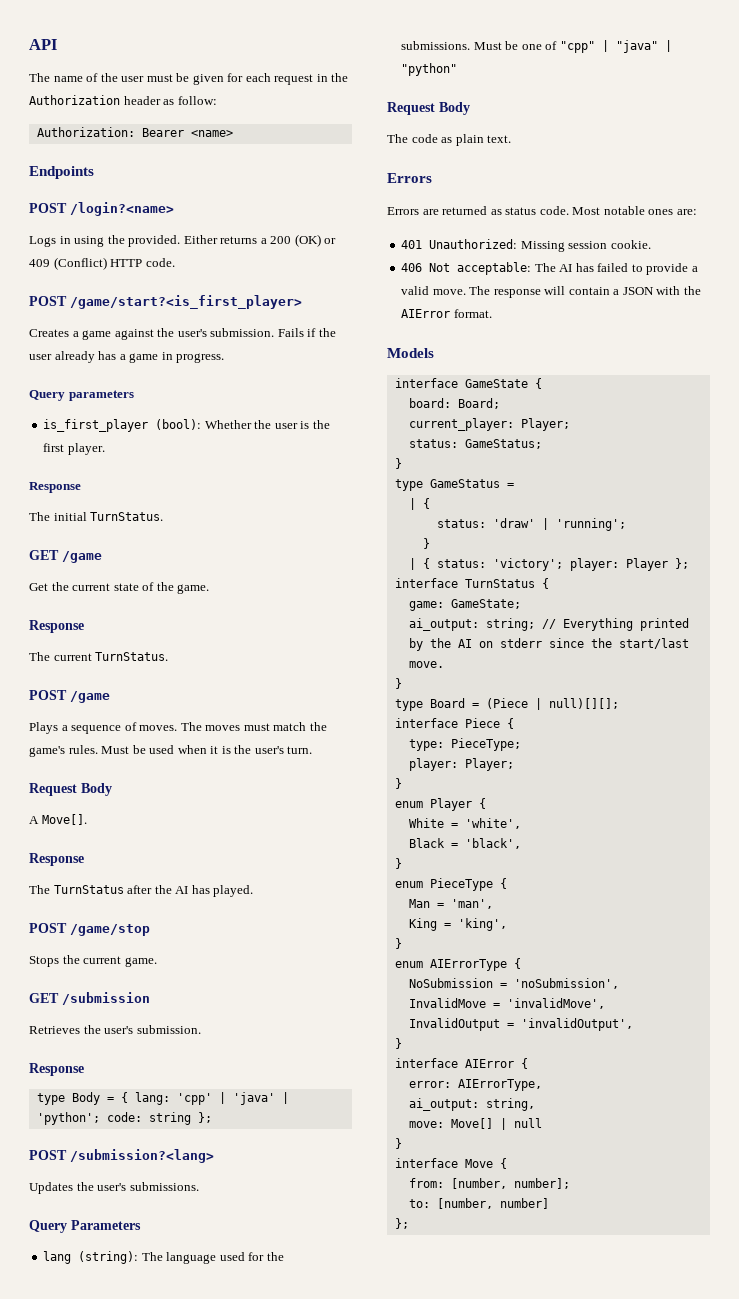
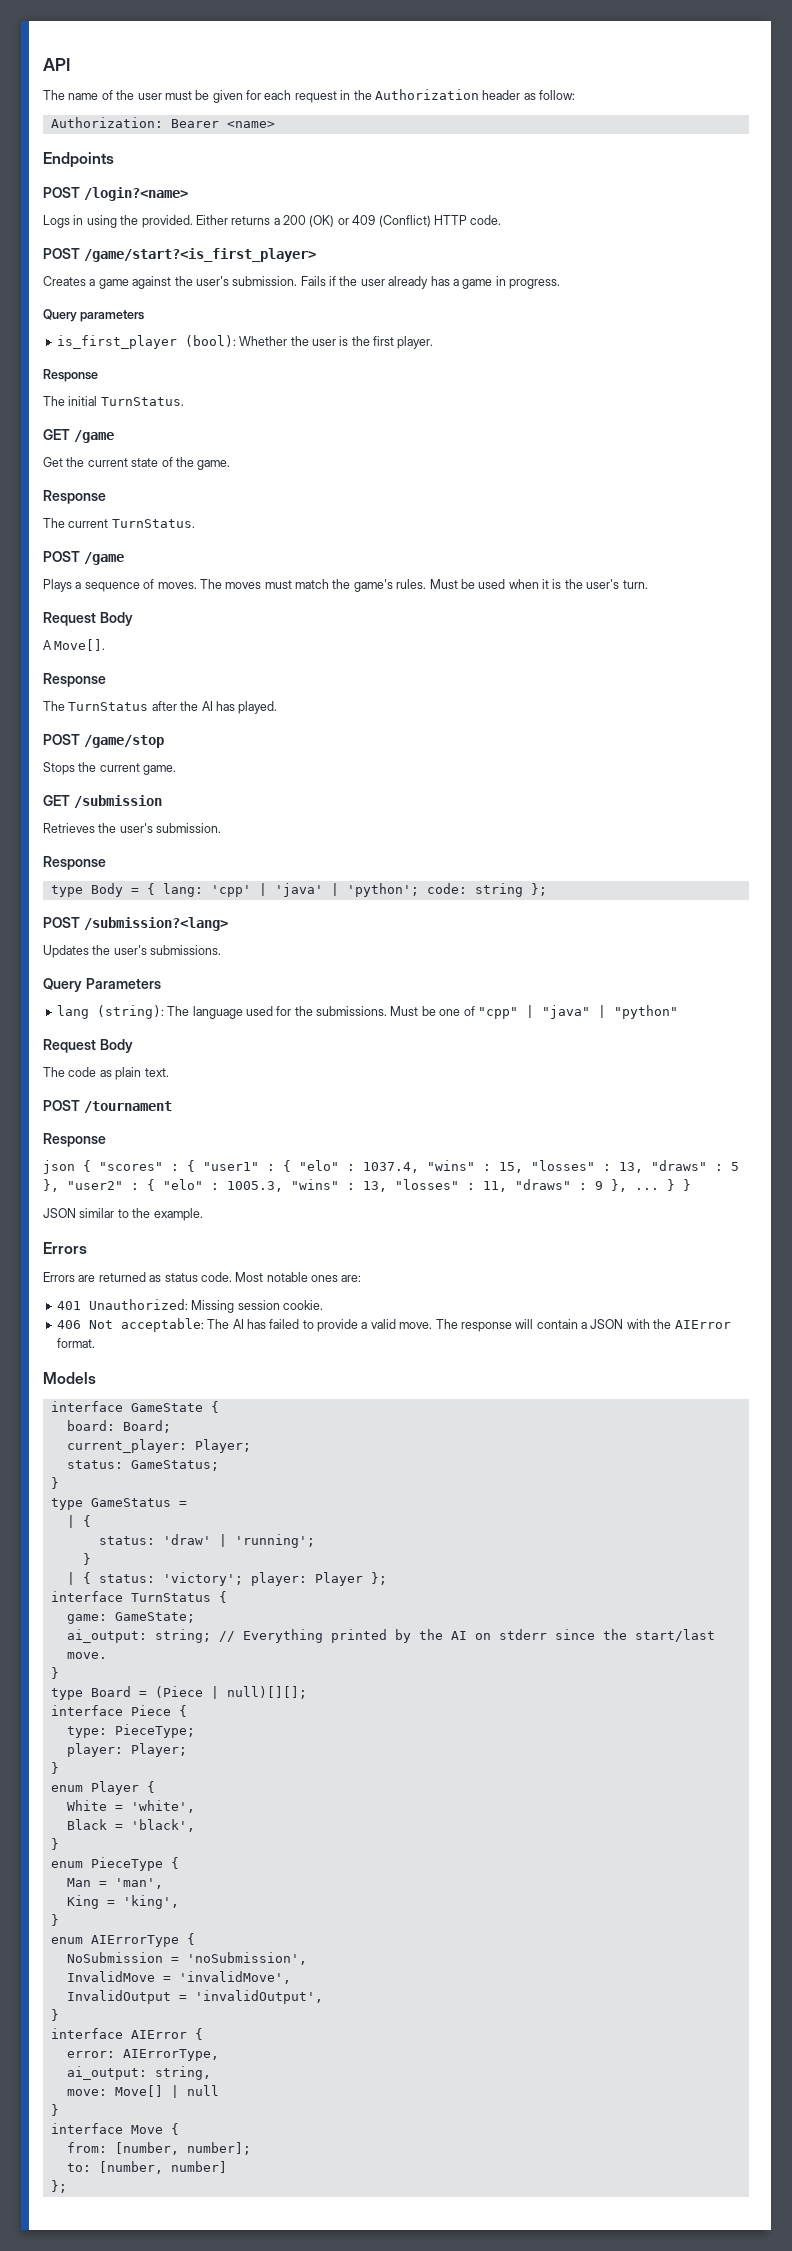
+ POST /tournament
+ Response
+ json { "scores" : { "user1" : { "elo" : 1037.4, "wins" : 15, "losses" : 13, "draws" : 5 }, "user2" : { "elo" : 1005.3, "wins" : 13, "losses" : 11, "draws" : 9 }, ... } }
+ JSON similar to the example.

